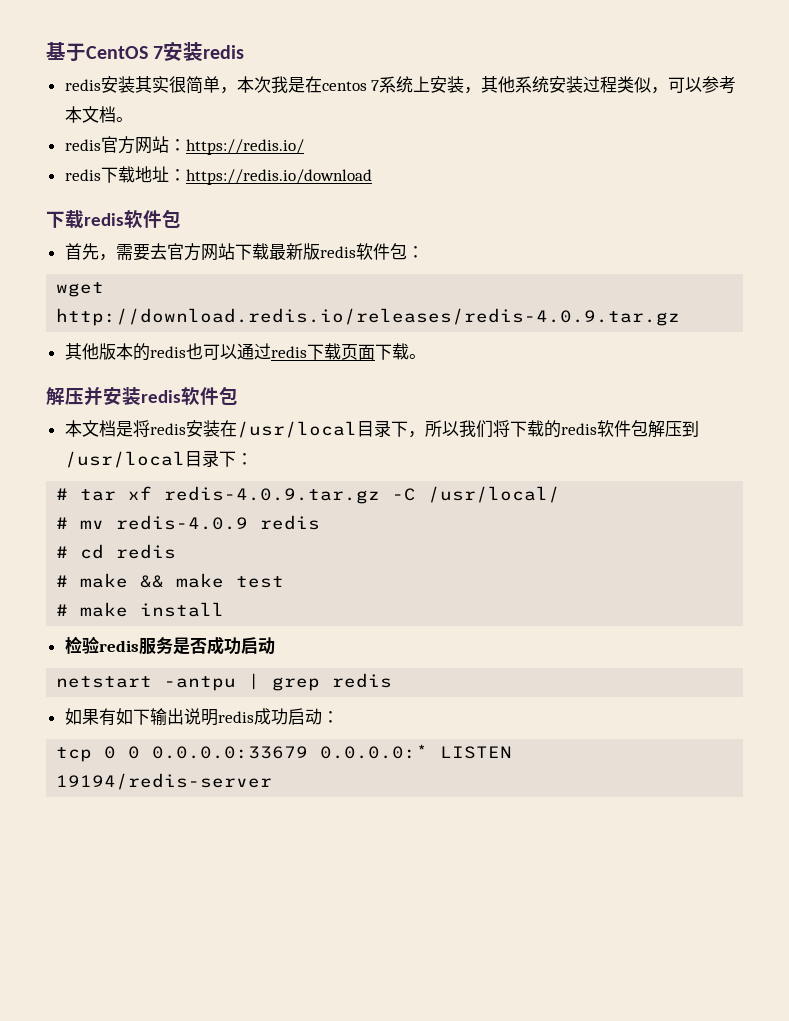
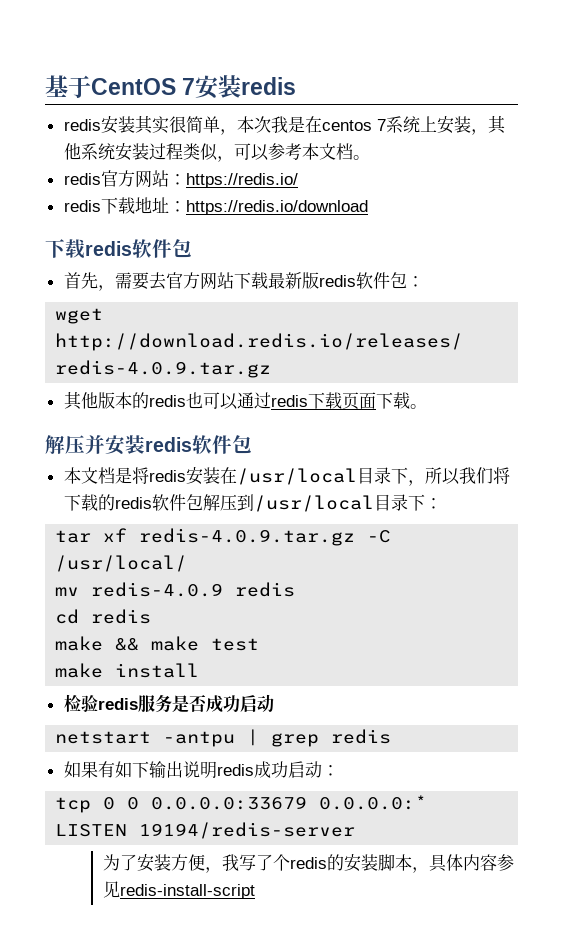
- # tar xf redis-4.0.9.tar.gz -C /usr/local/
+ tar xf redis-4.0.9.tar.gz -C /usr/local/
- # mv redis-4.0.9 redis
+ mv redis-4.0.9 redis
- # cd redis
+ cd redis
- # make && make test
+ make && make test
- # make install
+ make install
+ 为了安装方便，我写了个redis的安装脚本，具体内容参见redis-install-script

